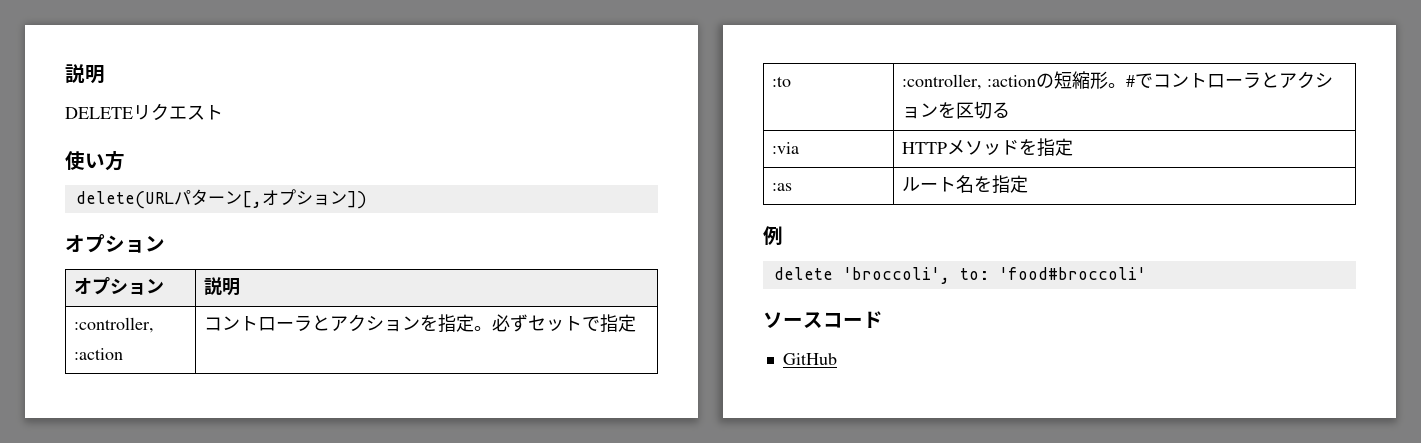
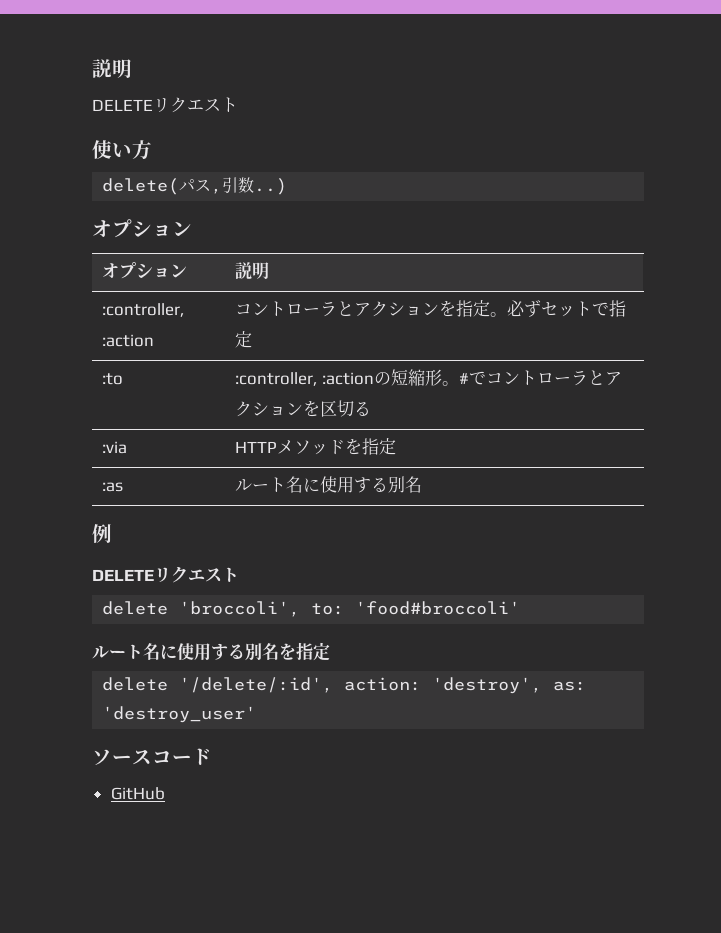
- delete(URLパターン[,オプション])
+ delete(パス,引数..)
- :as | ルート名を指定
+ :as | ルート名に使用する別名
  例
+ DELETEリクエスト
  delete 'broccoli', to: 'food#broccoli'
+ ルート名に使用する別名を指定
+ delete '/delete/:id', action: 'destroy', as: 'destroy_user'

